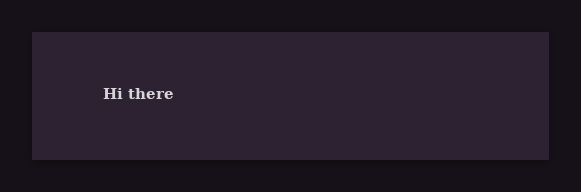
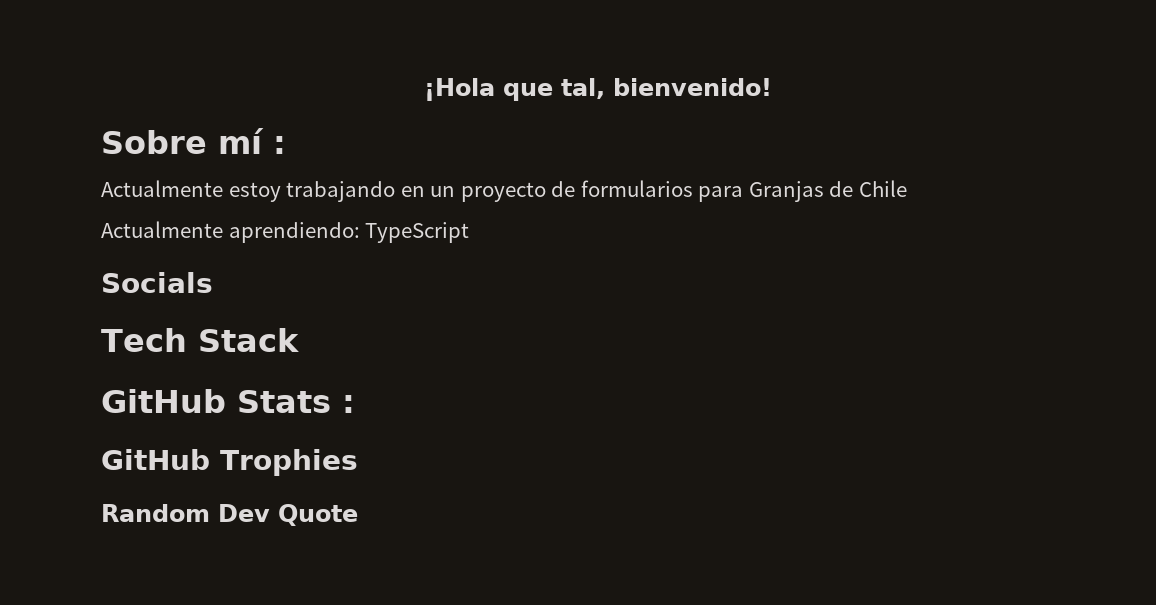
- Hi there
+ ¡Hola que tal, bienvenido!
+ Sobre mí :
+ Actualmente estoy trabajando en un proyecto de formularios para Granjas de Chile
+ Actualmente aprendiendo: TypeScript
+ Socials
+ Tech Stack
+ GitHub Stats :
+ GitHub Trophies
+ Random Dev Quote

